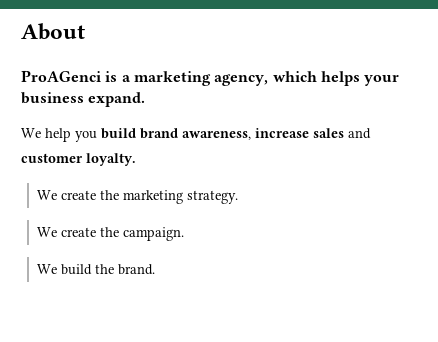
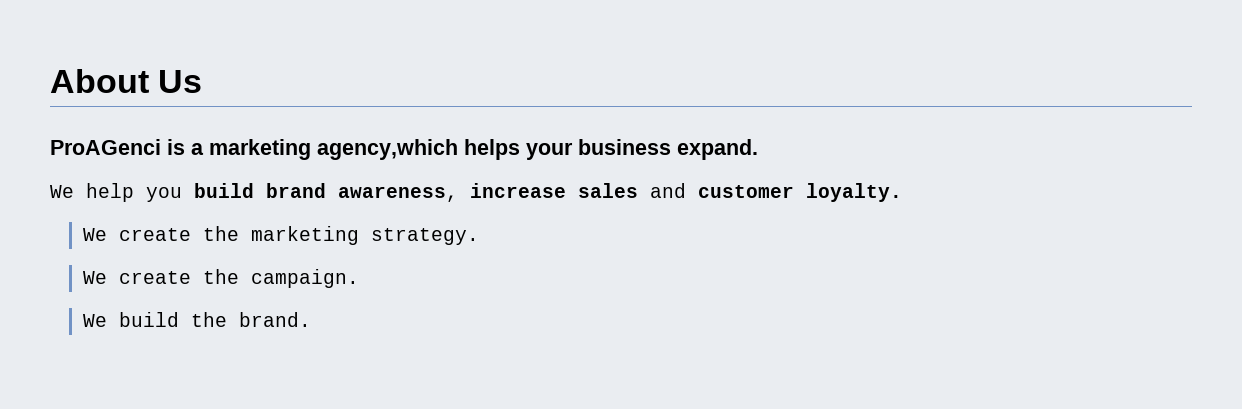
- About
+ About Us
- ProAGenci is a marketing agency, which helps your business expand.
+ ProAGenci is a marketing agency,which helps your business expand.

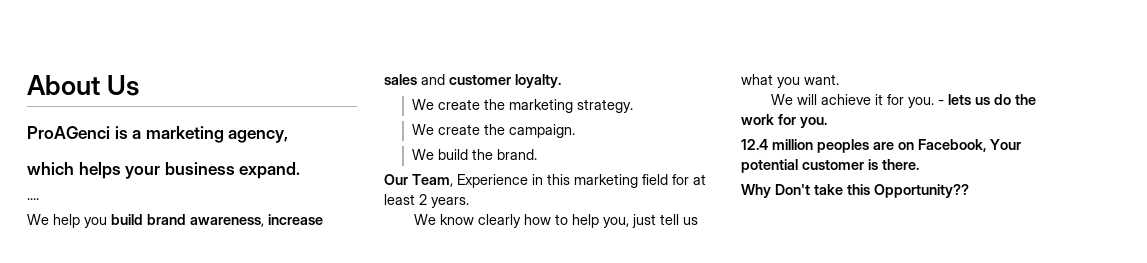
- ProAGenci is a marketing agency,which helps your business expand.
+ ProAGenci is a marketing agency,
+ which helps your business expand.
+ ....
+ Our Team, Experience in this marketing field for at least 2 years.
+ We know clearly how to help you, just tell us what you want.
+ We will achieve it for you. - lets us do the work for you.
+ 12.4 million peoples are on Facebook, Your potential customer is there.
+ Why Don't take this Opportunity??

